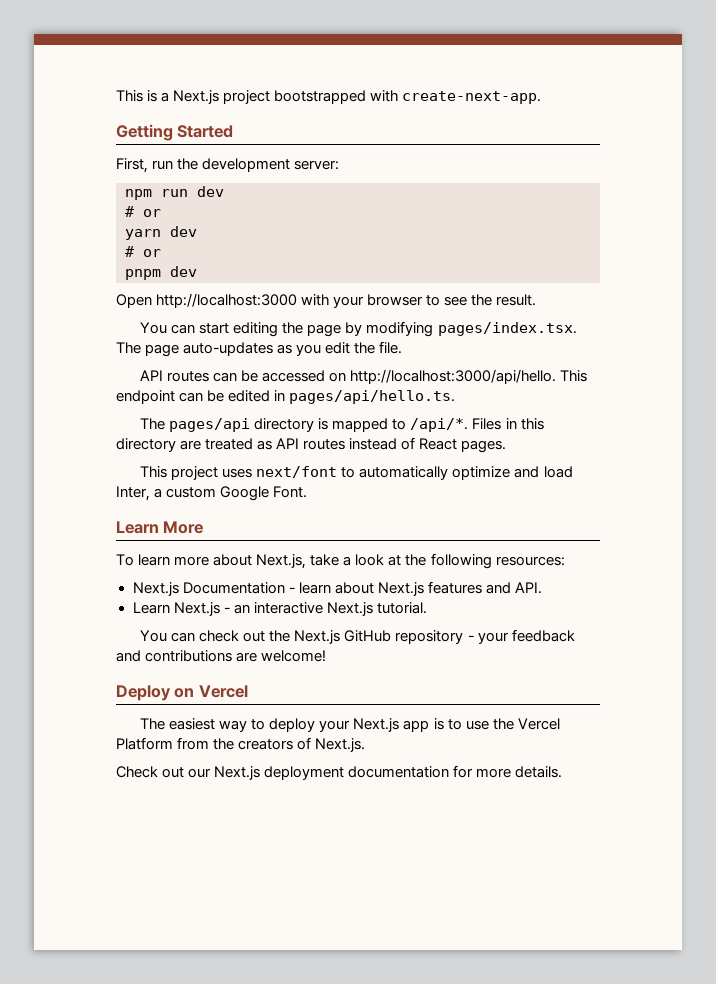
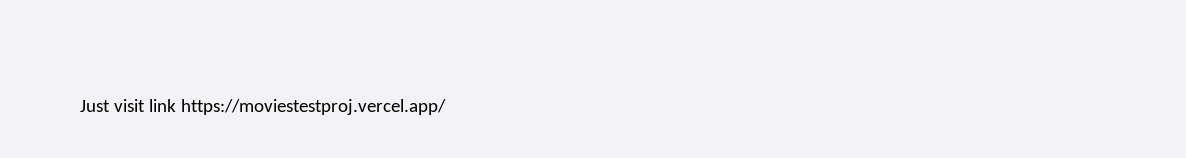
- This is a Next.js project bootstrapped with create-next-app.
- Getting Started
- First, run the development server:
- npm run dev
- # or
- yarn dev
- # or
- pnpm dev
- Open http://localhost:3000 with your browser to see the result.
- You can start editing the page by modifying pages/index.tsx. The page auto-updates as you edit the file.
- API routes can be accessed on http://localhost:3000/api/hello. This endpoint can be edited in pages/api/hello.ts.
- The pages/api directory is mapped to /api/*. Files in this directory are treated as API routes instead of React pages.
- This project uses next/font to automatically optimize and load Inter, a custom Google Font.
- Learn More
- To learn more about Next.js, take a look at the following resources:
- Next.js Documentation - learn about Next.js features and API.
- Learn Next.js - an interactive Next.js tutorial.
- You can check out the Next.js GitHub repository - your feedback and contributions are welcome!
- Deploy on Vercel
- The easiest way to deploy your Next.js app is to use the Vercel Platform from the creators of Next.js.
- Check out our Next.js deployment documentation for more details.
+ Just visit link https://moviestestproj.vercel.app/

